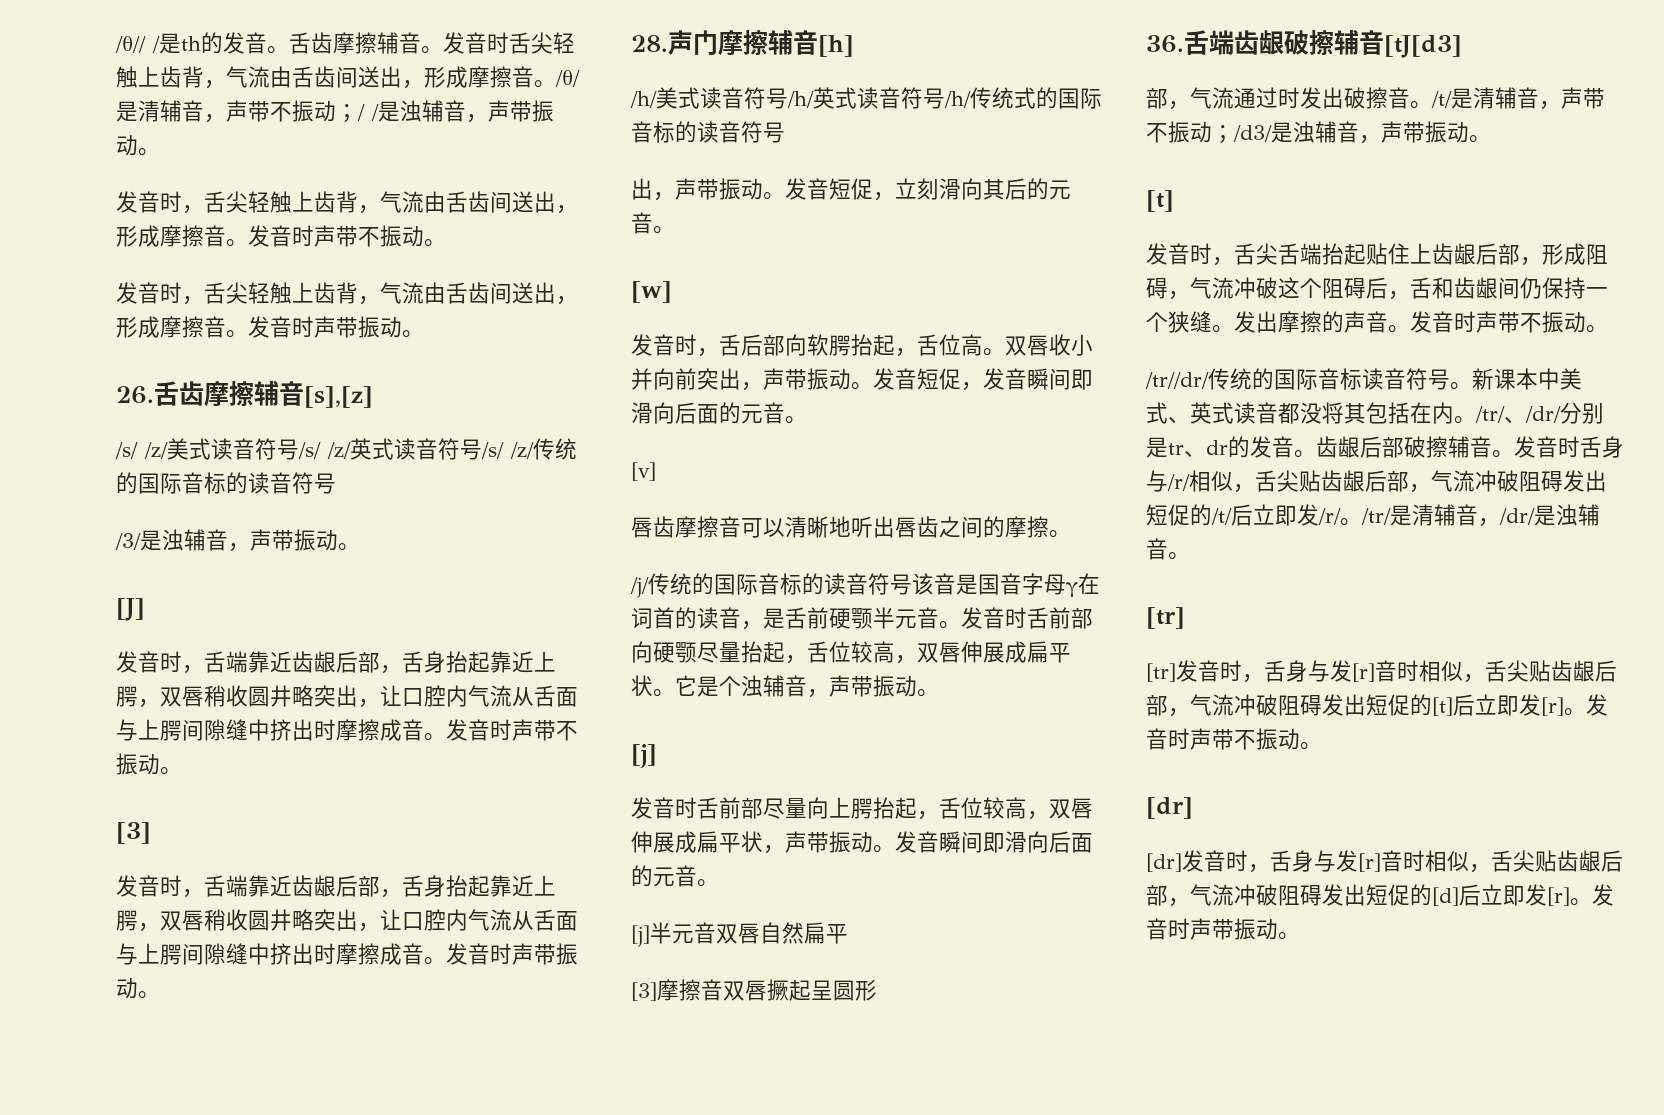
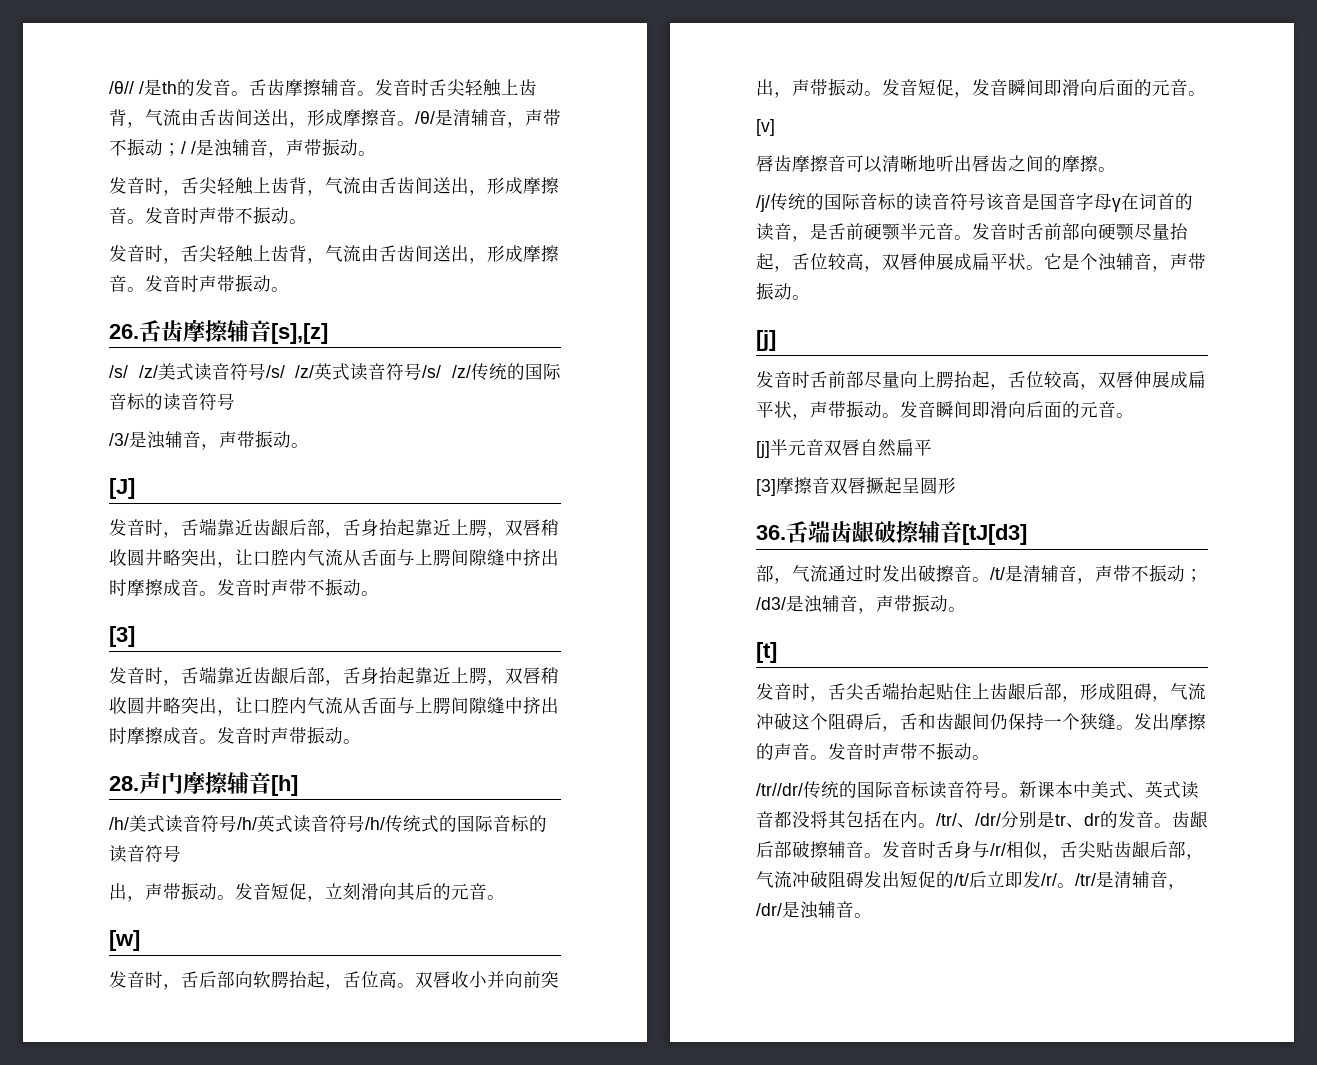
  /tr/是清辅音，/dr/是浊辅音。
- [tr]
- [tr]发音时，舌身与发[r]音时相似，舌尖贴齿龈后部，气流冲破阻碍发出短促的[t]后立即发[r]。发音时声带不振动。
- [dr]
- [dr]发音时，舌身与发[r]音时相似，舌尖贴齿龈后部，气流冲破阻碍发出短促的[d]后立即发[r]。发音时声带振动。

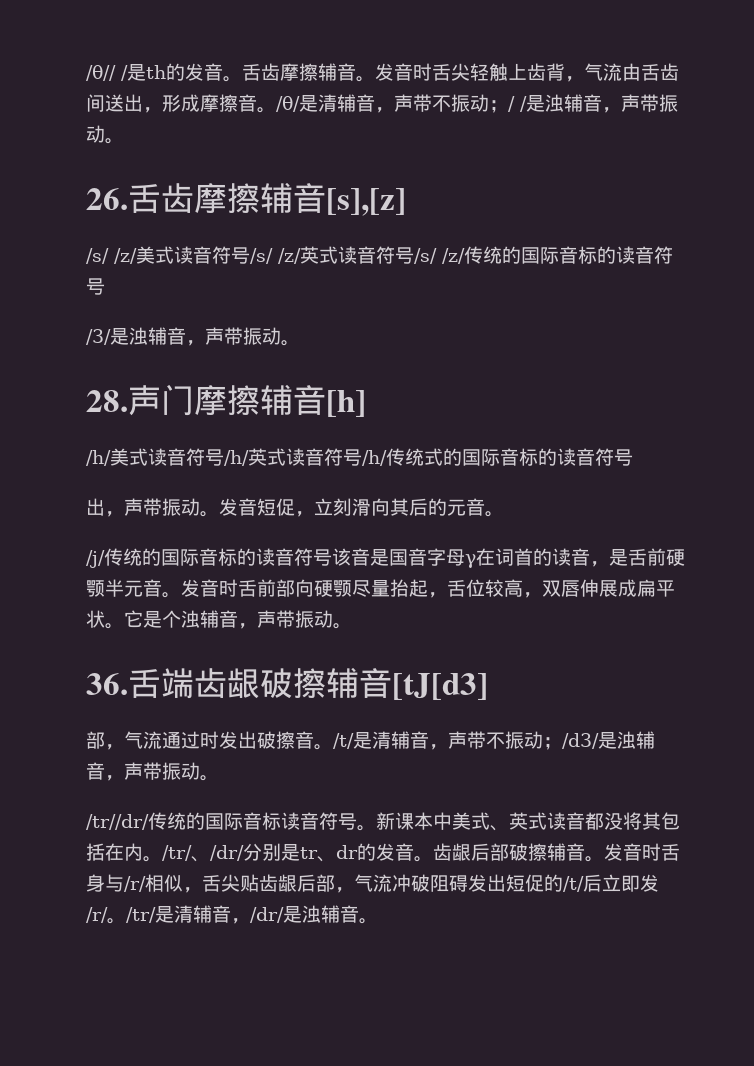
- 发音时，舌尖轻触上齿背，气流由舌齿间送出，形成摩擦音。发音时声带不振动。
- 发音时，舌尖轻触上齿背，气流由舌齿间送出，形成摩擦音。发音时声带振动。
- [J]
- 发音时，舌端靠近齿龈后部，舌身抬起靠近上腭，双唇稍收圆井略突出，让口腔内气流从舌面与上腭间隙缝中挤出时摩擦成音。发音时声带不振动。
- [3]
- 发音时，舌端靠近齿龈后部，舌身抬起靠近上腭，双唇稍收圆井略突出，让口腔内气流从舌面与上腭间隙缝中挤出时摩擦成音。发音时声带振动。
- [w]
- 发音时，舌后部向软腭抬起，舌位高。双唇收小并向前突出，声带振动。发音短促，发音瞬间即滑向后面的元音。
- [v]
- 唇齿摩擦音可以清晰地听出唇齿之间的摩擦。
  它是个浊辅音，声带振动。
- [j]
- 发音时舌前部尽量向上腭抬起，舌位较高，双唇伸展成扁平状，声带振动。发音瞬间即滑向后面的元音。
- [j]半元音双唇自然扁平
- [3]摩擦音双唇撅起呈圆形
- [t]
- 发音时，舌尖舌端抬起贴住上齿龈后部，形成阻碍，气流冲破这个阻碍后，舌和齿龈间仍保持一个狭缝。发出摩擦的声音。发音时声带不振动。

